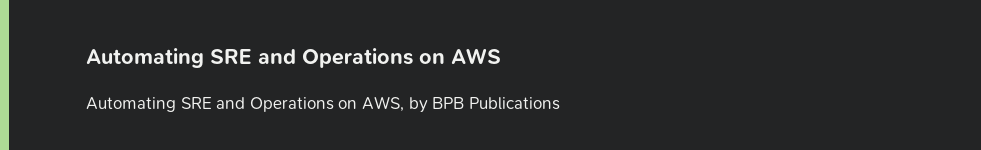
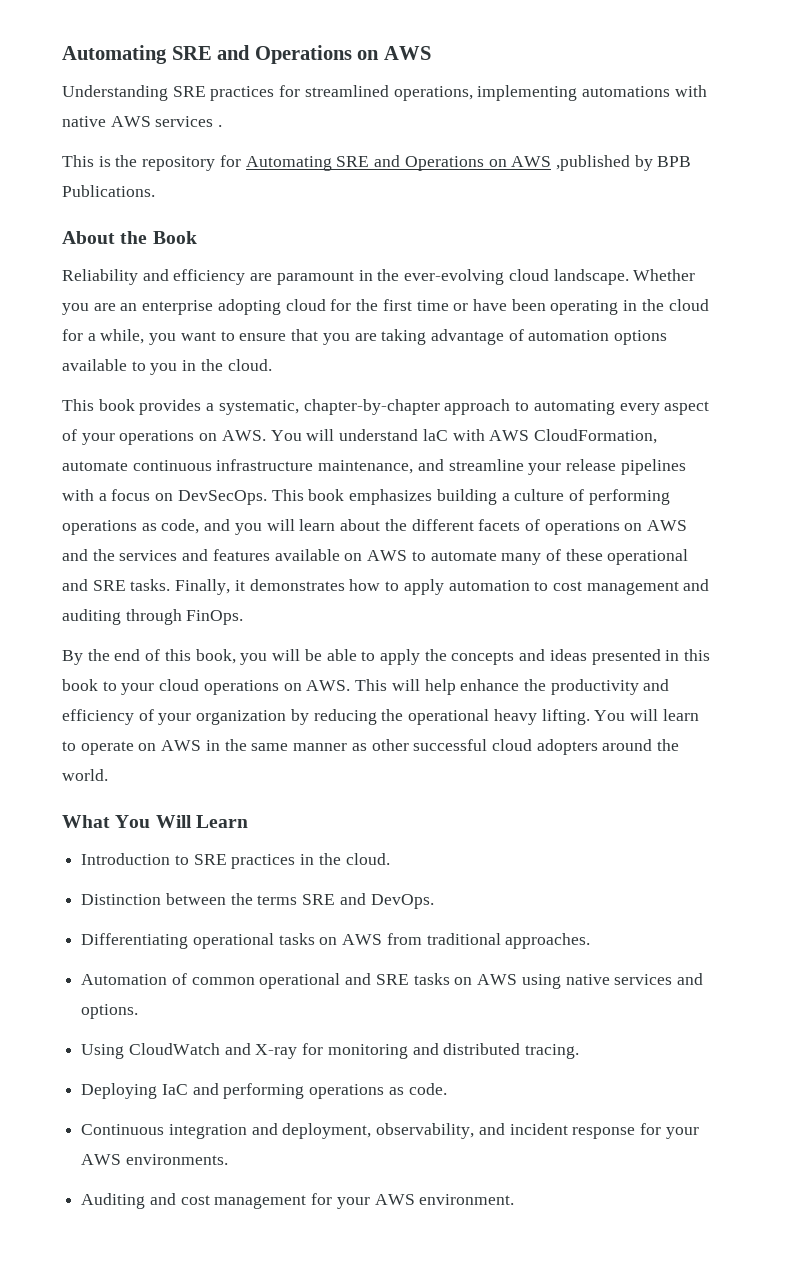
- Automating SRE and Operations on AWS, by BPB Publications
+ Understanding SRE practices for streamlined operations, implementing automations with native AWS services .
+ This is the repository for Automating SRE and Operations on AWS ,published by BPB Publications.
+ About the Book
+ Reliability and efficiency are paramount in the ever-evolving cloud landscape. Whether you are an enterprise adopting cloud for the first time or have been operating in the cloud for a while, you want to ensure that you are taking advantage of automation options available to you in the cloud.
+ This book provides a systematic, chapter-by-chapter approach to automating every aspect of your operations on AWS. You will understand laC with AWS CloudFormation, automate continuous infrastructure maintenance, and streamline your release pipelines with a focus on DevSecOps. This book emphasizes building a culture of performing operations as code, and you will learn about the different facets of operations on AWS and the services and features available on AWS to automate many of these operational and SRE tasks. Finally, it demonstrates how to apply automation to cost management and auditing through FinOps.
+ By the end of this book, you will be able to apply the concepts and ideas presented in this book to your cloud operations on AWS. This will help enhance the productivity and efficiency of your organization by reducing the operational heavy lifting. You will learn to operate on AWS in the same manner as other successful cloud adopters around the world.
+ What You Will Learn
+ Introduction to SRE practices in the cloud.
+ Distinction between the terms SRE and DevOps.
+ Differentiating operational tasks on AWS from traditional approaches.
+ Automation of common operational and SRE tasks on AWS using native services and options.
+ Using CloudWatch and X-ray for monitoring and distributed tracing.
+ Deploying IaC and performing operations as code.
+ Continuous integration and deployment, observability, and incident response for your AWS environments.
+ Auditing and cost management for your AWS environment.

